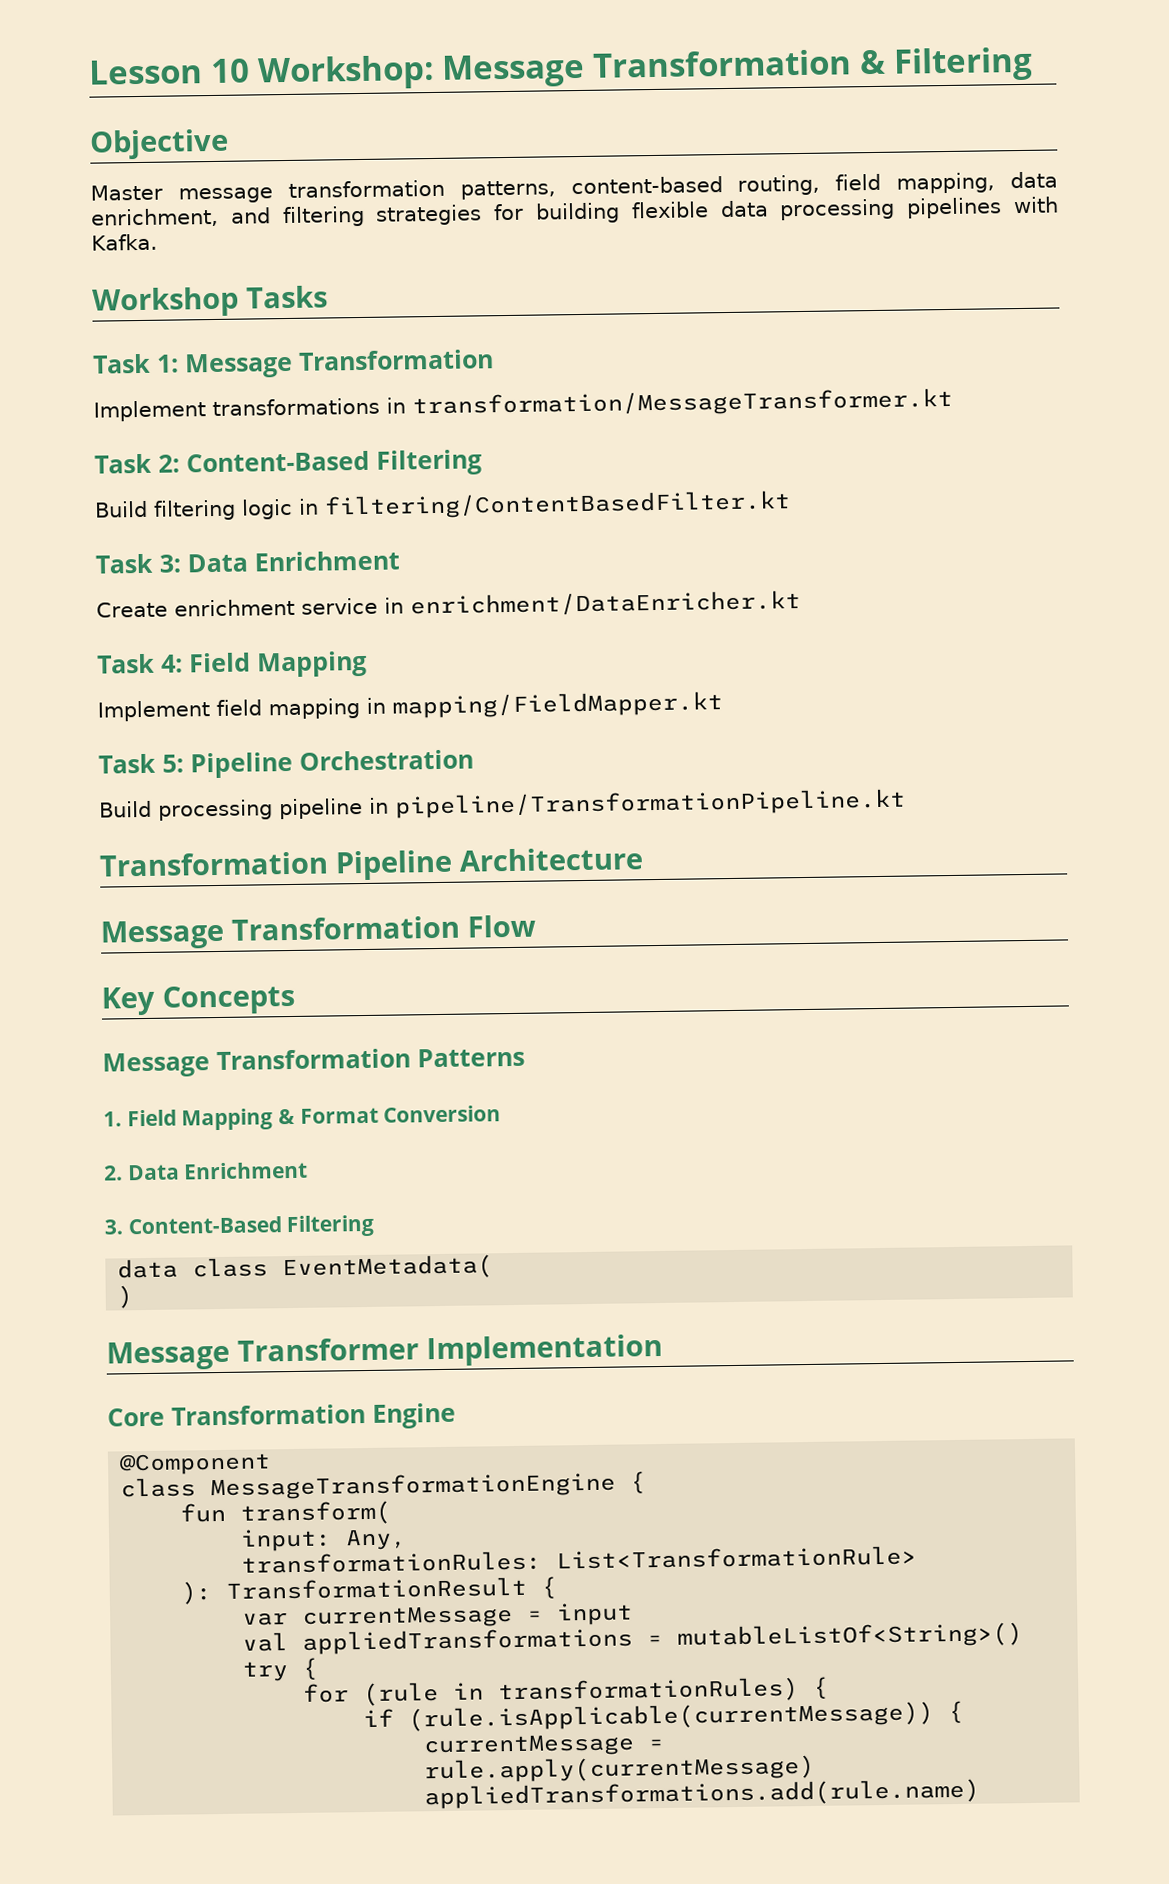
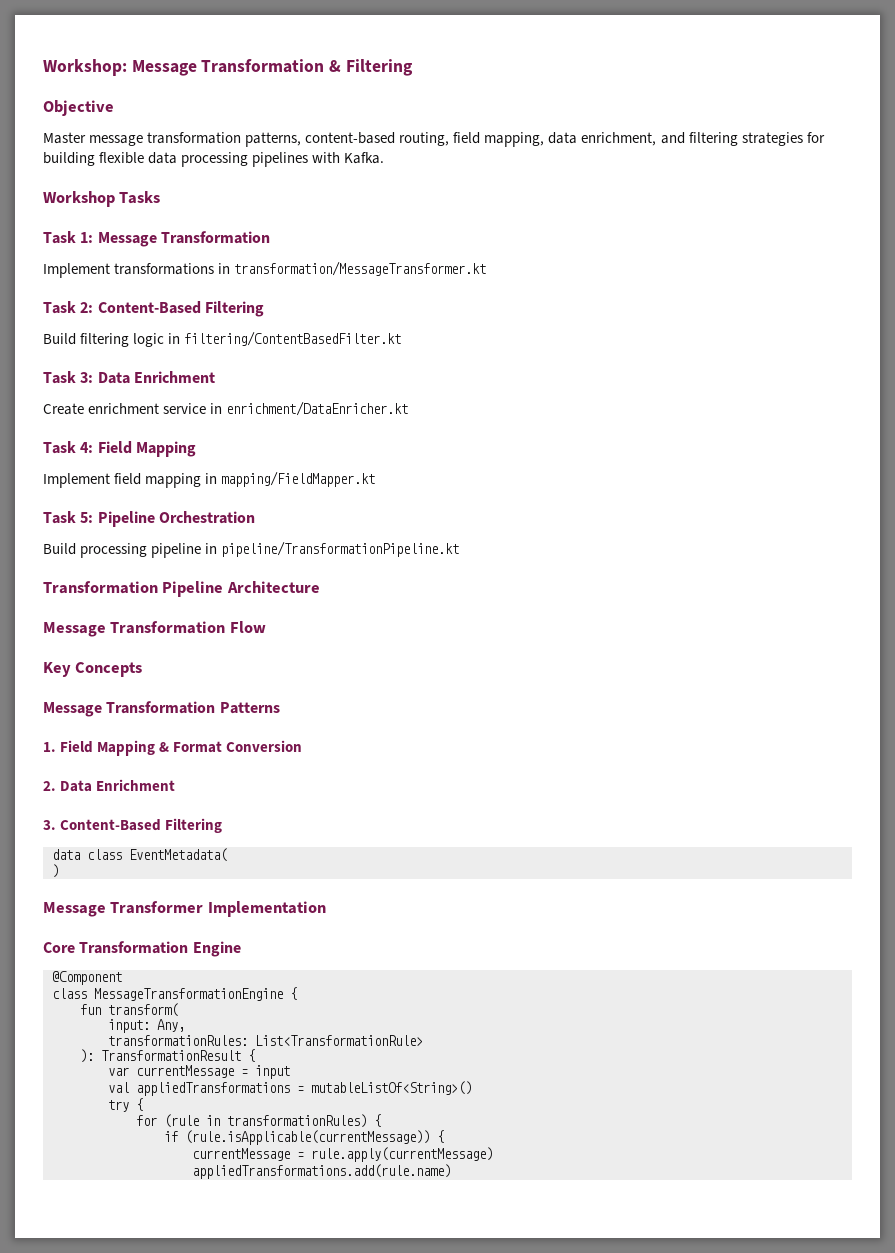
- Lesson 10 Workshop: Message Transformation & Filtering
+ Workshop: Message Transformation & Filtering

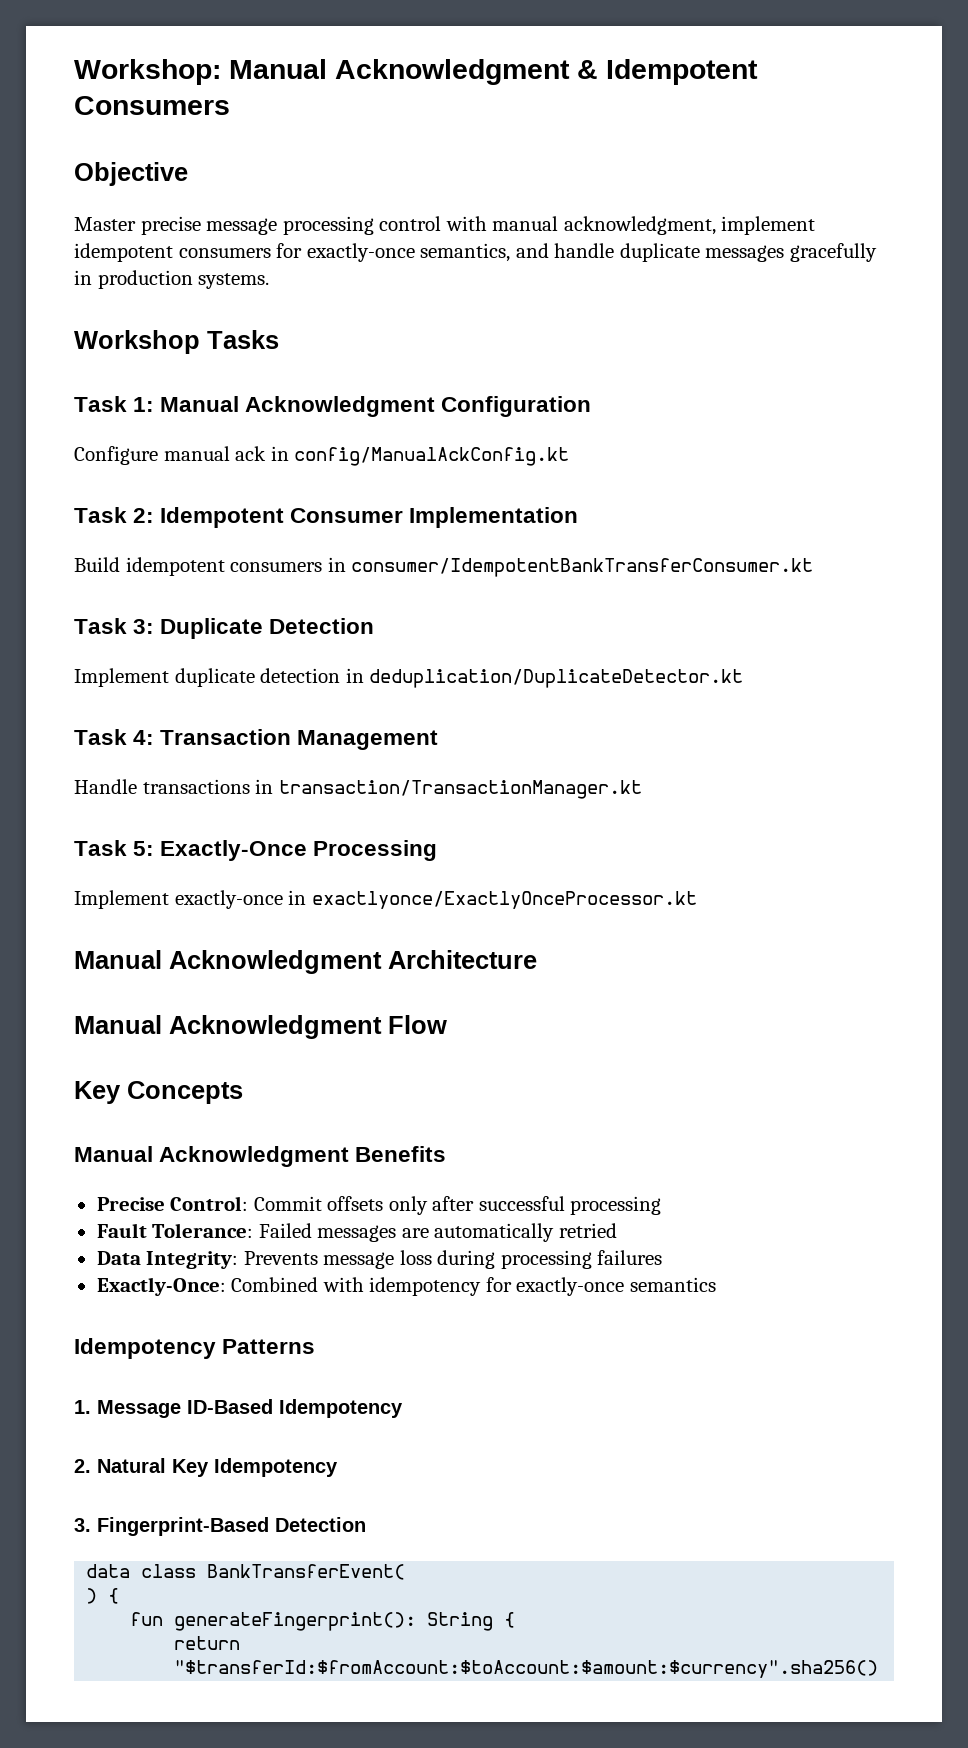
- Workshop: Message Transformation & Filtering
+ Workshop: Manual Acknowledgment & Idempotent Consumers
  Objective
- Master message transformation patterns, content-based routing, field mapping, data enrichment, and filtering strategies for building flexible data processing pipelines with Kafka.
+ Master precise message processing control with manual acknowledgment, implement idempotent consumers for exactly-once semantics, and handle duplicate messages gracefully in production systems.
  Workshop Tasks
- Task 1: Message Transformation
- Implement transformations in transformation/MessageTransformer.kt
- Task 2: Content-Based Filtering
- Build filtering logic in filtering/ContentBasedFilter.kt
- Task 3: Data Enrichment
- Create enrichment service in enrichment/DataEnricher.kt
- Task 4: Field Mapping
- Implement field mapping in mapping/FieldMapper.kt
- Task 5: Pipeline Orchestration
- Build processing pipeline in pipeline/TransformationPipeline.kt
- Transformation Pipeline Architecture
+ Task 1: Manual Acknowledgment Configuration
+ Configure manual ack in config/ManualAckConfig.kt
+ Task 2: Idempotent Consumer Implementation
+ Build idempotent consumers in consumer/IdempotentBankTransferConsumer.kt
+ Task 3: Duplicate Detection
+ Implement duplicate detection in deduplication/DuplicateDetector.kt
+ Task 4: Transaction Management
+ Handle transactions in transaction/TransactionManager.kt
+ Task 5: Exactly-Once Processing
+ Implement exactly-once in exactlyonce/ExactlyOnceProcessor.kt
+ Manual Acknowledgment Architecture
- Message Transformation Flow
+ Manual Acknowledgment Flow
- Message Transformation Patterns
- 1. Field Mapping & Format Conversion
- 2. Data Enrichment
+ Manual Acknowledgment Benefits
+ Precise Control: Commit offsets only after successful processing
+ Fault Tolerance: Failed messages are automatically retried
+ Data Integrity: Prevents message loss during processing failures
+ Exactly-Once: Combined with idempotency for exactly-once semantics
+ Idempotency Patterns
+ 1. Message ID-Based Idempotency
+ 2. Natural Key Idempotency
- 3. Content-Based Filtering
+ 3. Fingerprint-Based Detection
- data class EventMetadata(
+ data class BankTransferEvent(
- )
- Message Transformer Implementation
- Core Transformation Engine
- @Component
- class MessageTransformationEngine {
- fun transform(
- input: Any,
- transformationRules: List<TransformationRule>
- ): TransformationResult {
- var currentMessage = input
- val appliedTransformations = mutableListOf<String>()
- try {
- for (rule in transformationRules) {
- if (rule.isApplicable(currentMessage)) {
- currentMessage = rule.apply(currentMessage)
- appliedTransformations.add(rule.name)
+ ) {
+ fun generateFingerprint(): String {
+ return "$transferId:$fromAccount:$toAccount:$amount:$currency".sha256()

